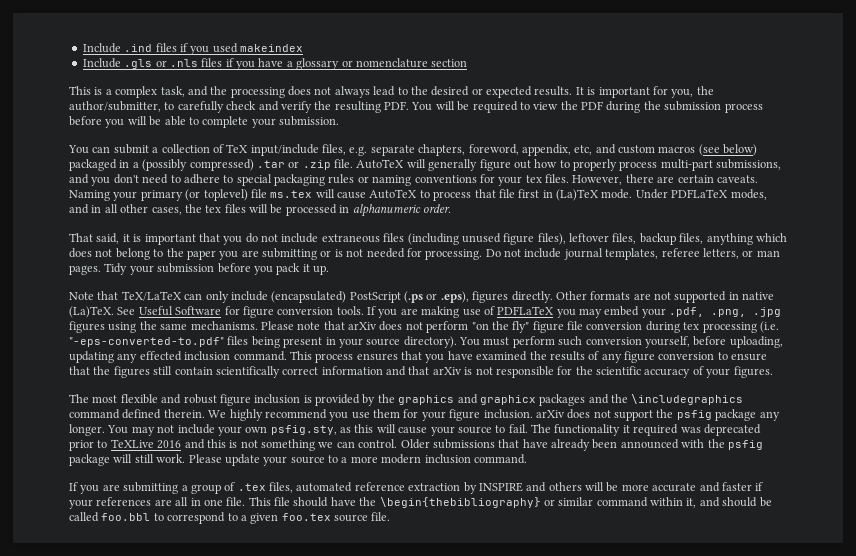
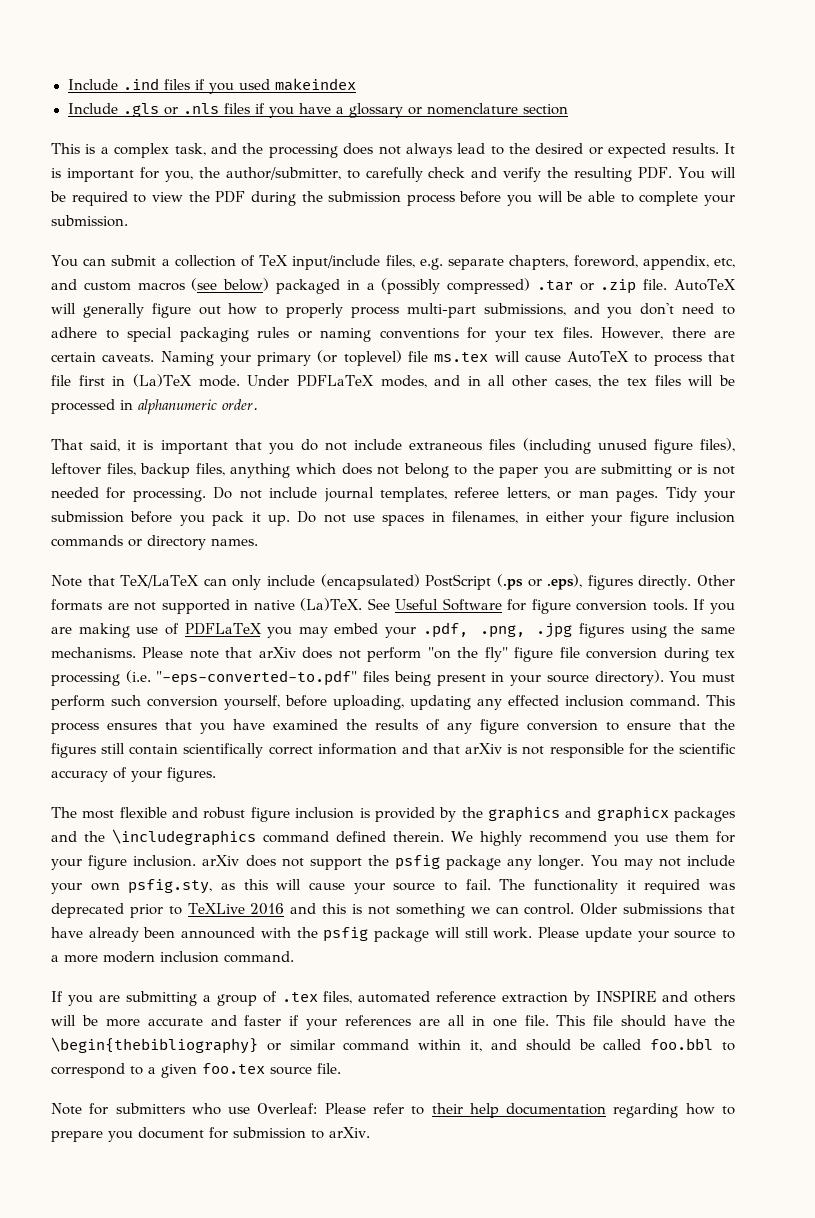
+ Do not use spaces in filenames, in either your figure inclusion commands or directory names.
+ Note for submitters who use Overleaf: Please refer to their help documentation regarding how to prepare you document for submission to arXiv.

